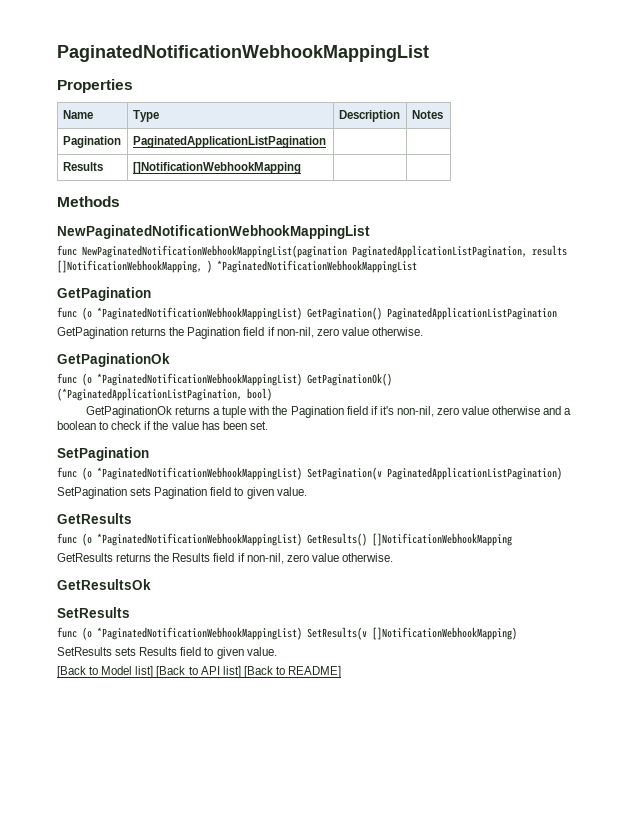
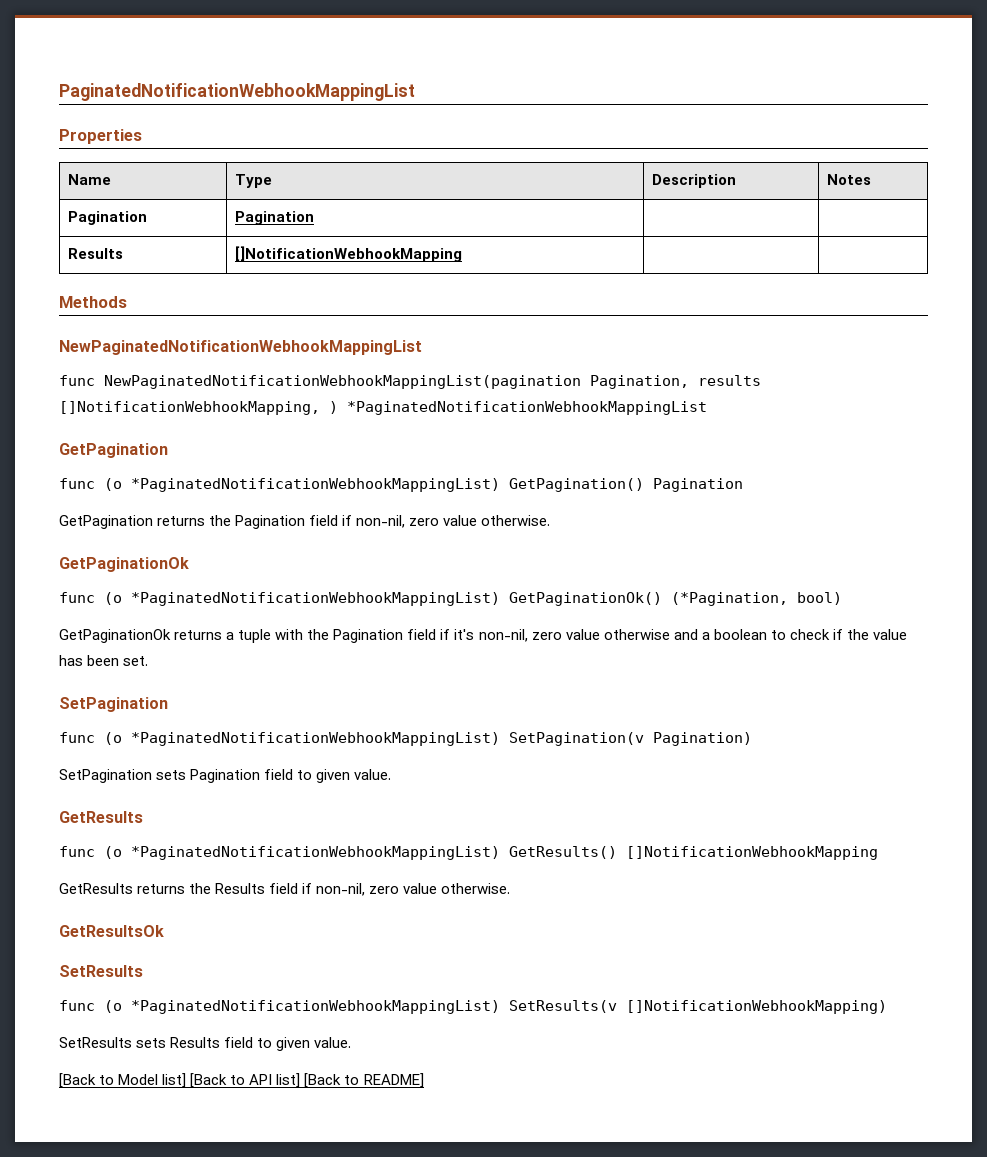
- Pagination | PaginatedApplicationListPagination | |
+ Pagination | Pagination | |
- func NewPaginatedNotificationWebhookMappingList(pagination PaginatedApplicationListPagination, results []NotificationWebhookMapping, ) *PaginatedNotificationWebhookMappingList
+ func NewPaginatedNotificationWebhookMappingList(pagination Pagination, results []NotificationWebhookMapping, ) *PaginatedNotificationWebhookMappingList
- func (o *PaginatedNotificationWebhookMappingList) GetPagination() PaginatedApplicationListPagination
+ func (o *PaginatedNotificationWebhookMappingList) GetPagination() Pagination
- func (o *PaginatedNotificationWebhookMappingList) GetPaginationOk() (*PaginatedApplicationListPagination, bool)
+ func (o *PaginatedNotificationWebhookMappingList) GetPaginationOk() (*Pagination, bool)
- func (o *PaginatedNotificationWebhookMappingList) SetPagination(v PaginatedApplicationListPagination)
+ func (o *PaginatedNotificationWebhookMappingList) SetPagination(v Pagination)

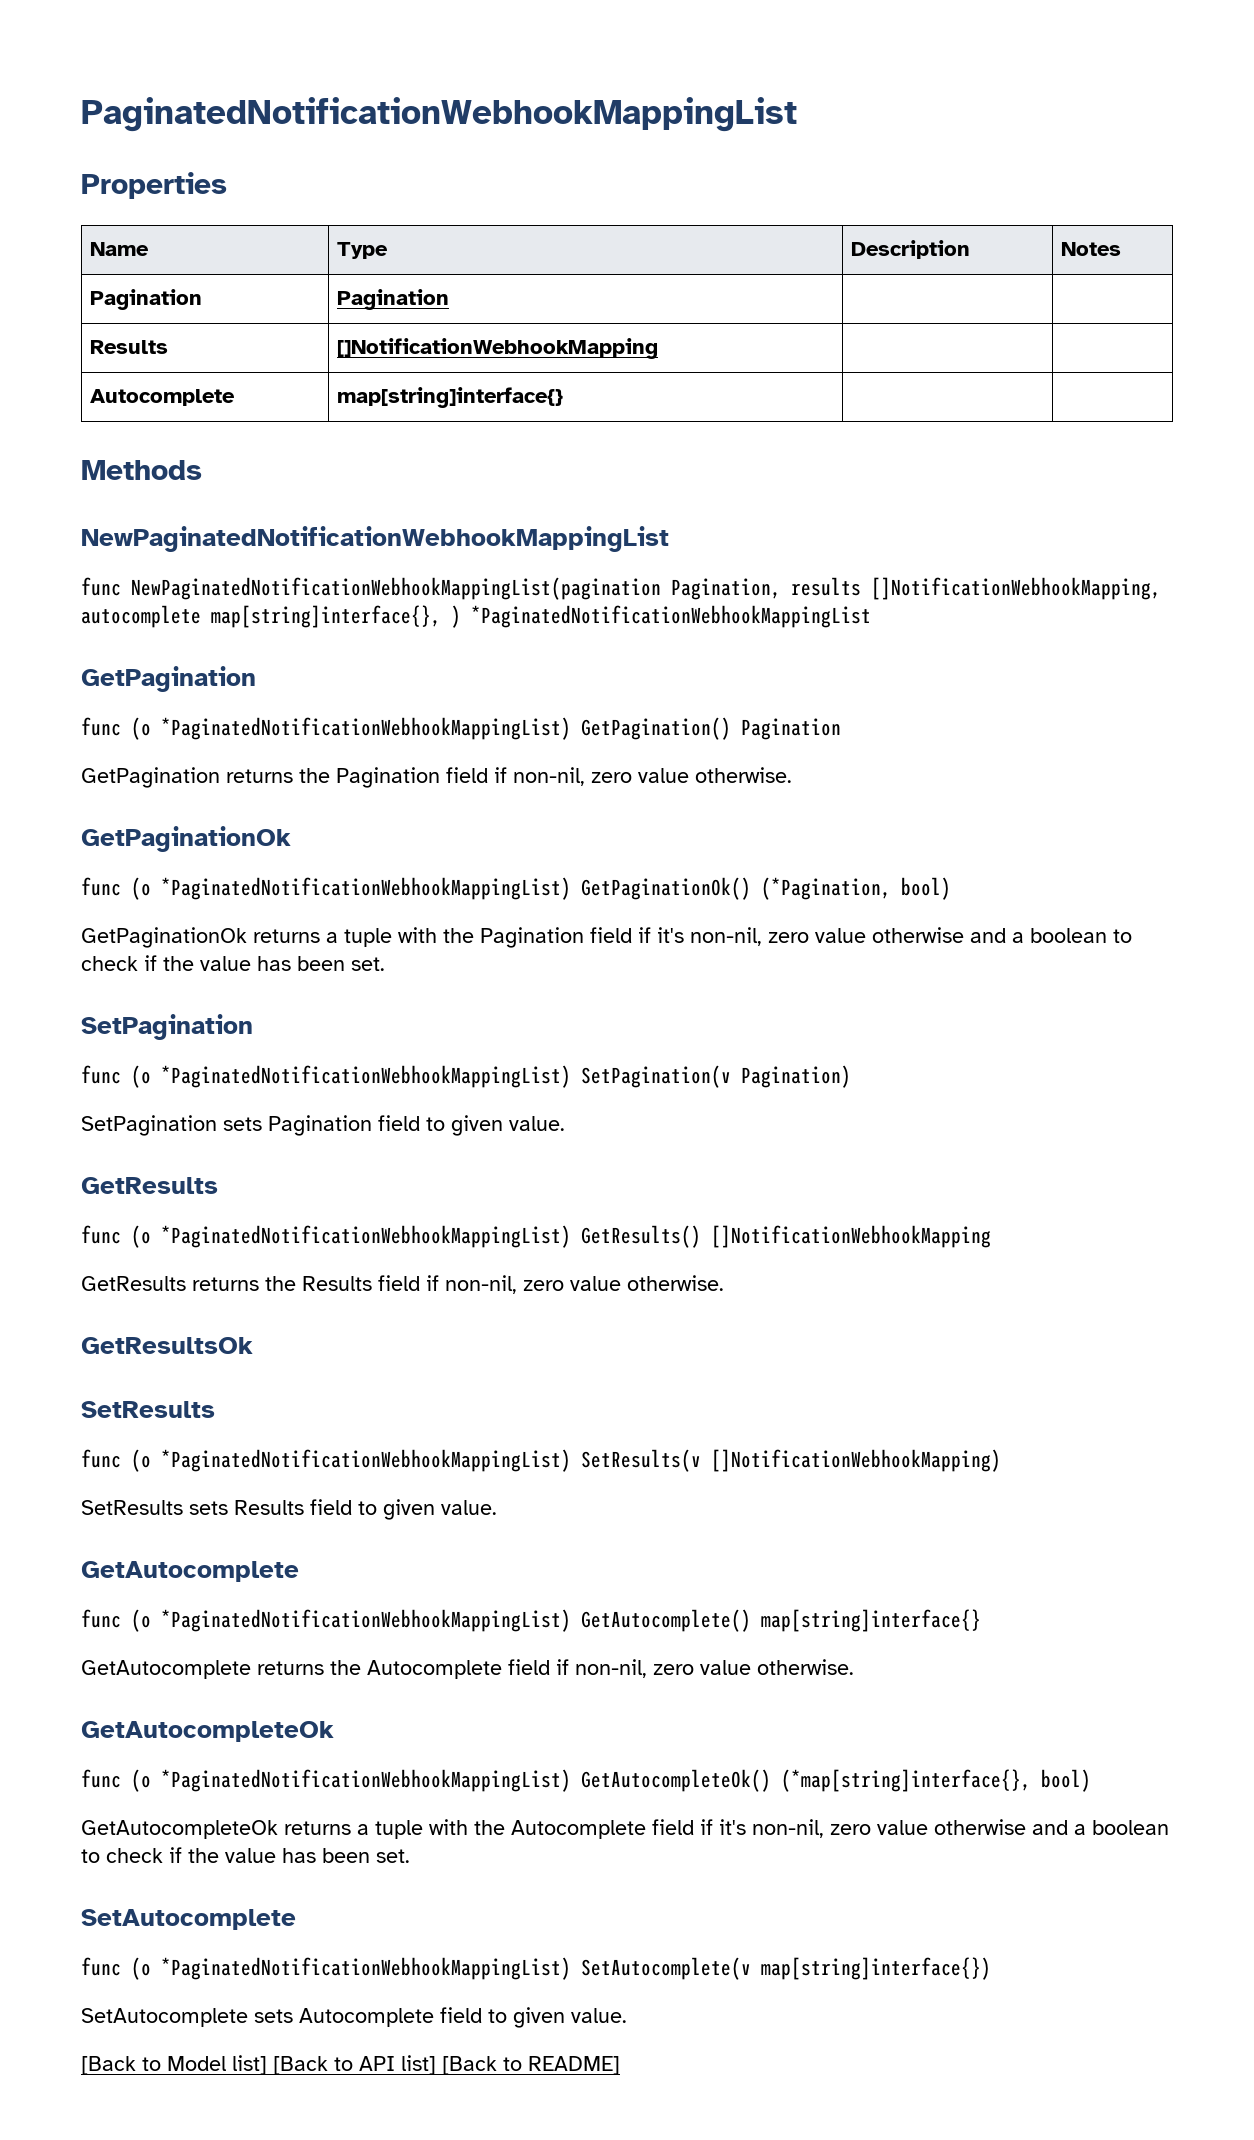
+ Autocomplete | map[string]interface{} | |
- func NewPaginatedNotificationWebhookMappingList(pagination Pagination, results []NotificationWebhookMapping, ) *PaginatedNotificationWebhookMappingList
+ func NewPaginatedNotificationWebhookMappingList(pagination Pagination, results []NotificationWebhookMapping, autocomplete map[string]interface{}, ) *PaginatedNotificationWebhookMappingList
  SetResults sets Results field to given value.
+ GetAutocomplete
+ func (o *PaginatedNotificationWebhookMappingList) GetAutocomplete() map[string]interface{}
+ GetAutocomplete returns the Autocomplete field if non-nil, zero value otherwise.
+ GetAutocompleteOk
+ func (o *PaginatedNotificationWebhookMappingList) GetAutocompleteOk() (*map[string]interface{}, bool)
+ GetAutocompleteOk returns a tuple with the Autocomplete field if it's non-nil, zero value otherwise and a boolean to check if the value has been set.
+ SetAutocomplete
+ func (o *PaginatedNotificationWebhookMappingList) SetAutocomplete(v map[string]interface{})
+ SetAutocomplete sets Autocomplete field to given value.

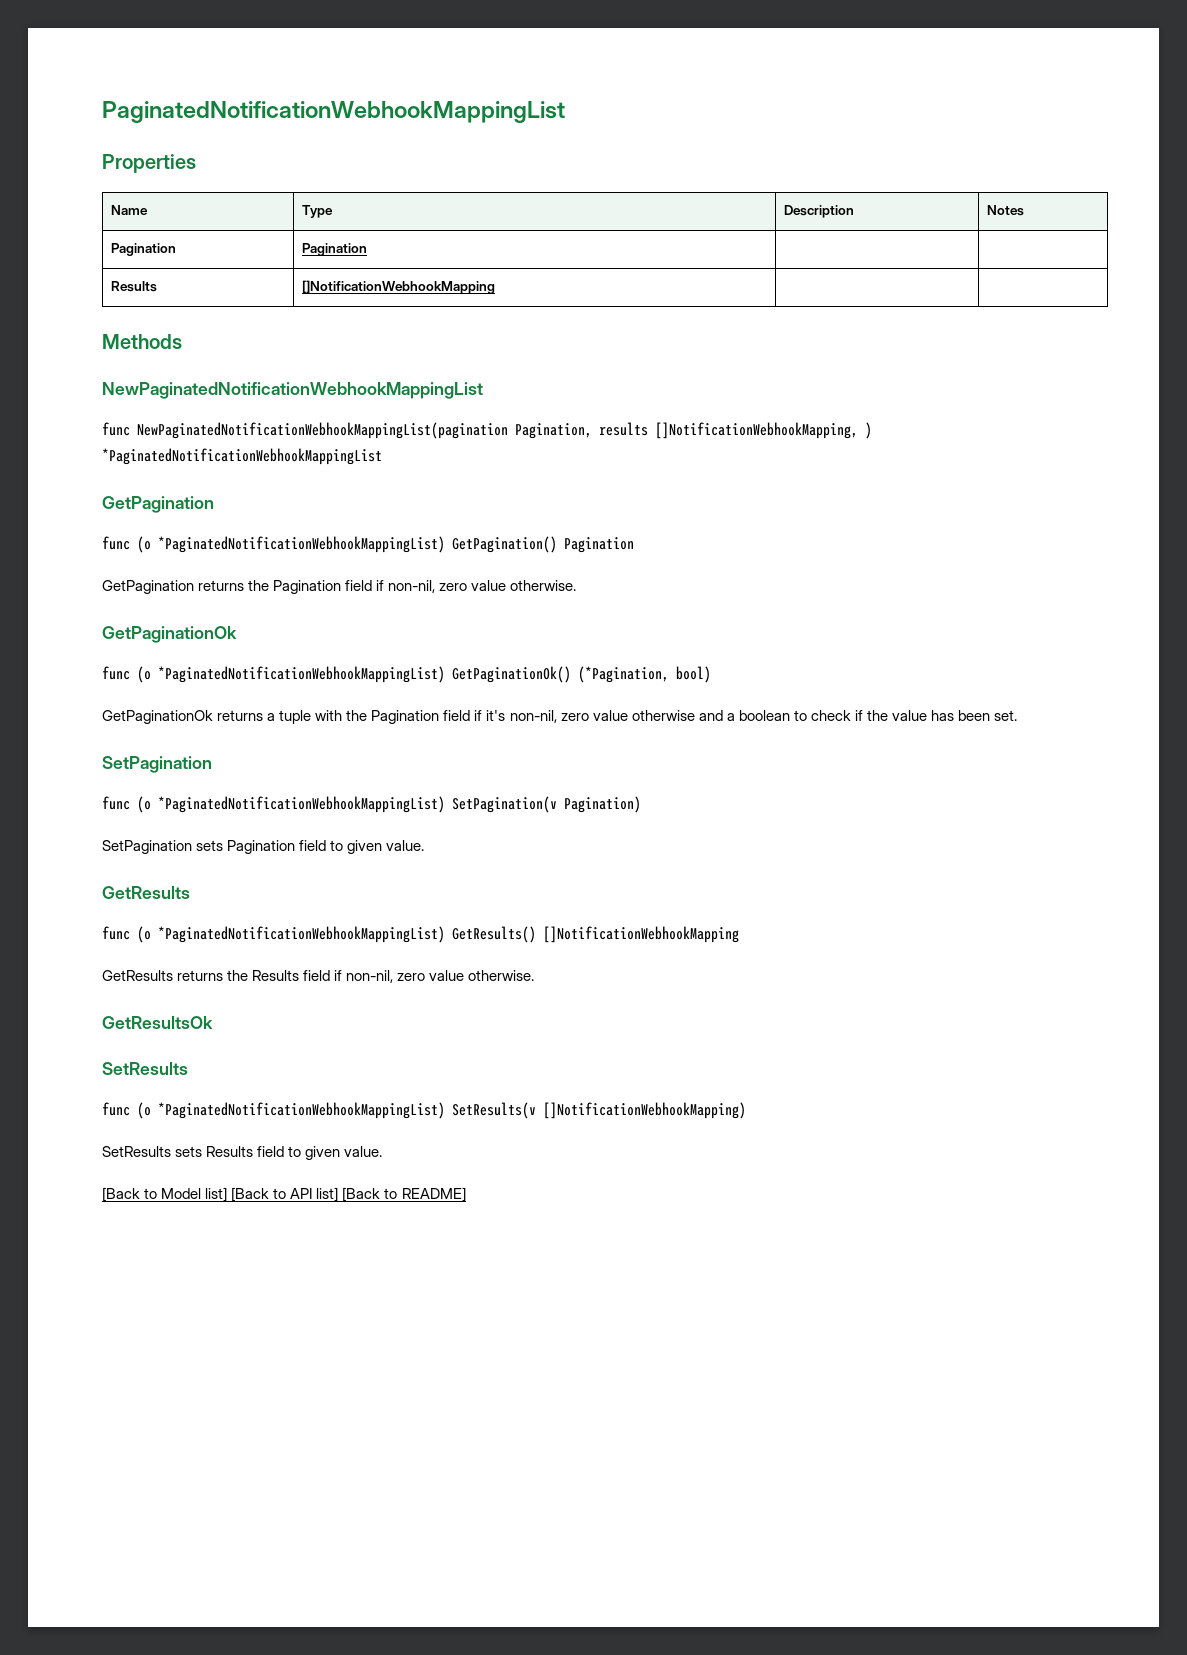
- Autocomplete | map[string]interface{} | |
- func NewPaginatedNotificationWebhookMappingList(pagination Pagination, results []NotificationWebhookMapping, autocomplete map[string]interface{}, ) *PaginatedNotificationWebhookMappingList
+ func NewPaginatedNotificationWebhookMappingList(pagination Pagination, results []NotificationWebhookMapping, ) *PaginatedNotificationWebhookMappingList
  SetResults sets Results field to given value.
- GetAutocomplete
- func (o *PaginatedNotificationWebhookMappingList) GetAutocomplete() map[string]interface{}
- GetAutocomplete returns the Autocomplete field if non-nil, zero value otherwise.
- GetAutocompleteOk
- func (o *PaginatedNotificationWebhookMappingList) GetAutocompleteOk() (*map[string]interface{}, bool)
- GetAutocompleteOk returns a tuple with the Autocomplete field if it's non-nil, zero value otherwise and a boolean to check if the value has been set.
- SetAutocomplete
- func (o *PaginatedNotificationWebhookMappingList) SetAutocomplete(v map[string]interface{})
- SetAutocomplete sets Autocomplete field to given value.

